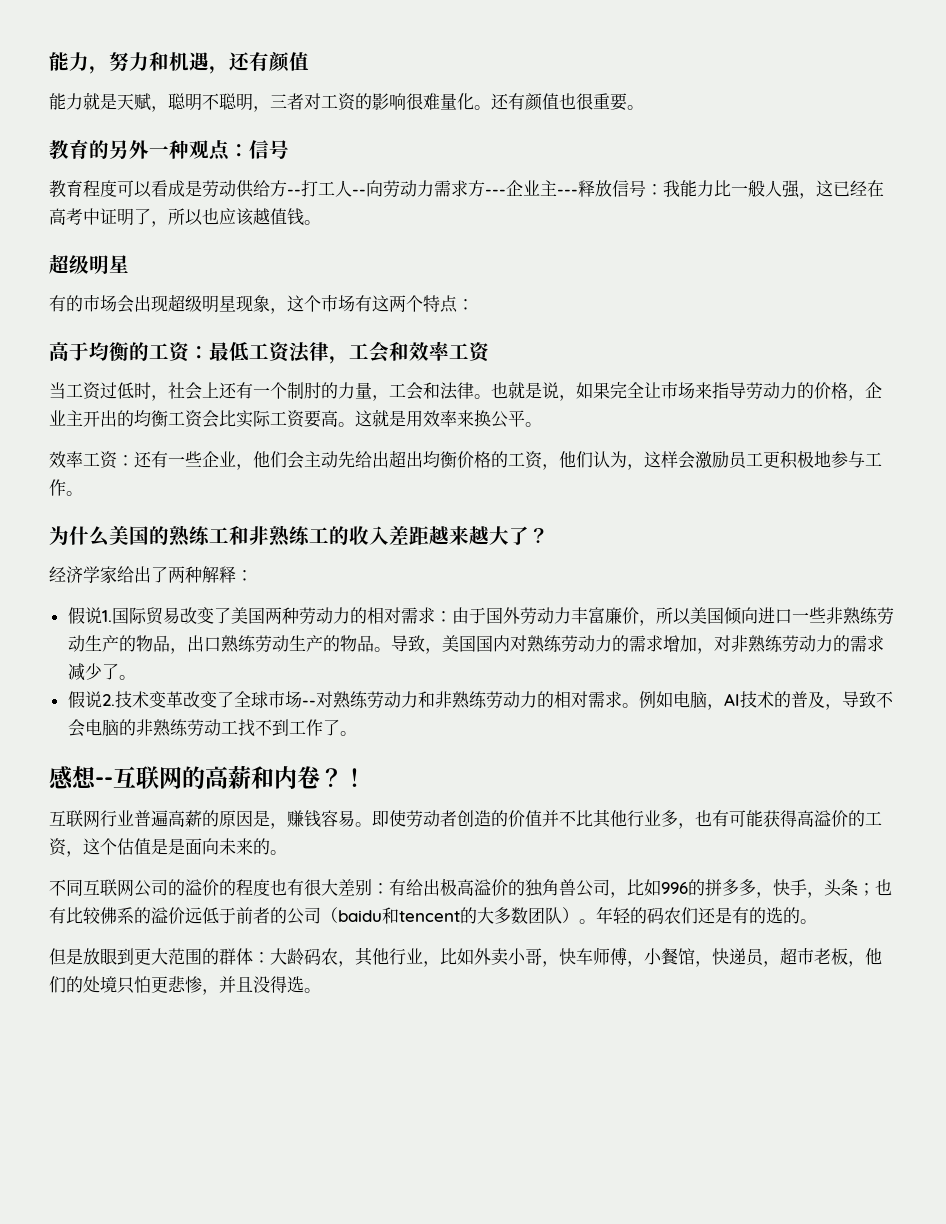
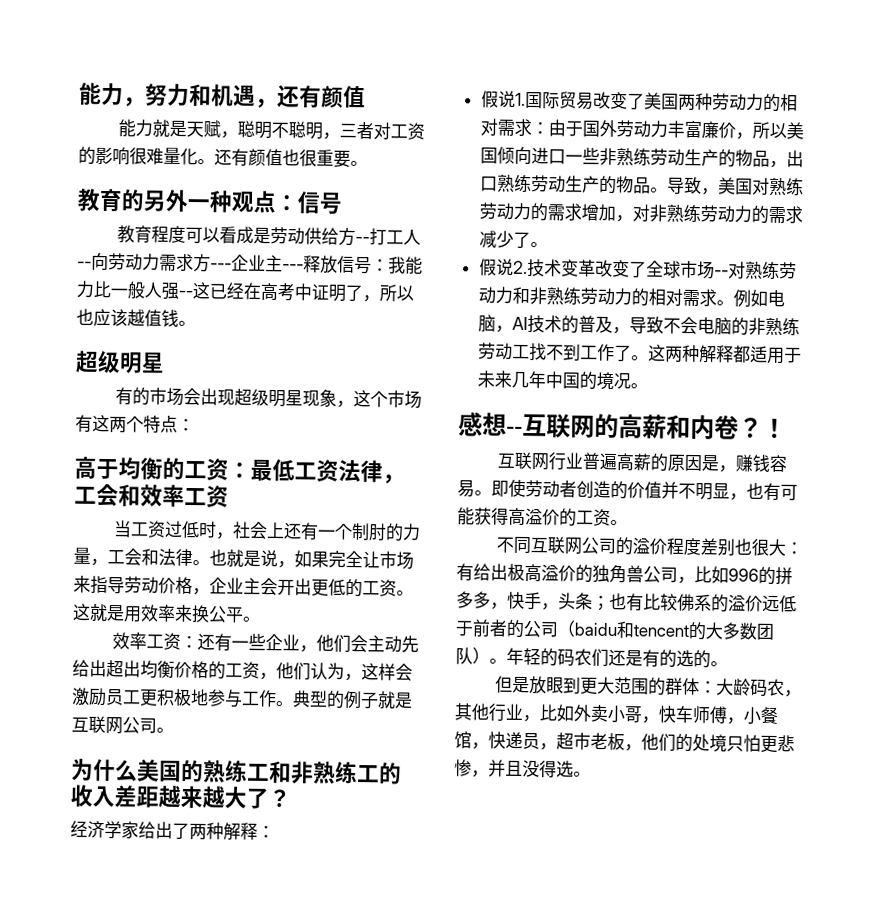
- 教育程度可以看成是劳动供给方--打工人--向劳动力需求方---企业主---释放信号：我能力比一般人强，这已经在高考中证明了，所以也应该越值钱。
+ 教育程度可以看成是劳动供给方--打工人--向劳动力需求方---企业主---释放信号：我能力比一般人强--这已经在高考中证明了，所以也应该越值钱。
- 也就是说，如果完全让市场来指导劳动力的价格，企业主开出的均衡工资会比实际工资要高。
+ 也就是说，如果完全让市场来指导劳动价格，企业主会开出更低的工资。
+ 典型的例子就是互联网公司。
- 导致，美国国内对熟练劳动力的需求增加，对非熟练劳动力的需求减少了。
+ 导致，美国对熟练劳动力的需求增加，对非熟练劳动力的需求减少了。
+ 这两种解释都适用于未来几年中国的境况。
- 即使劳动者创造的价值并不比其他行业多，也有可能获得高溢价的工资，这个估值是是面向未来的。
+ 即使劳动者创造的价值并不明显，也有可能获得高溢价的工资。
- 不同互联网公司的溢价的程度也有很大差别：有给出极高溢价的独角兽公司，比如996的拼多多，快手，头条；也有比较佛系的溢价远低于前者的公司（baidu和tencent的大多数团队）。
+ 不同互联网公司的溢价程度差别也很大：有给出极高溢价的独角兽公司，比如996的拼多多，快手，头条；也有比较佛系的溢价远低于前者的公司（baidu和tencent的大多数团队）。

